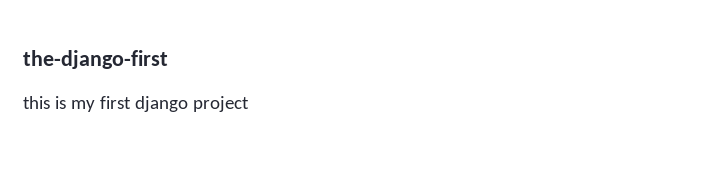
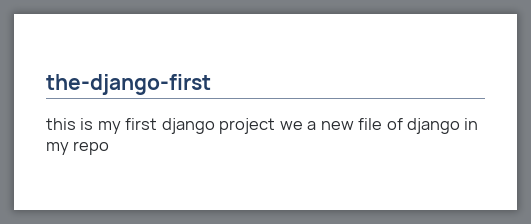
- this is my first django project
+ this is my first django project we a new file of django in my repo

